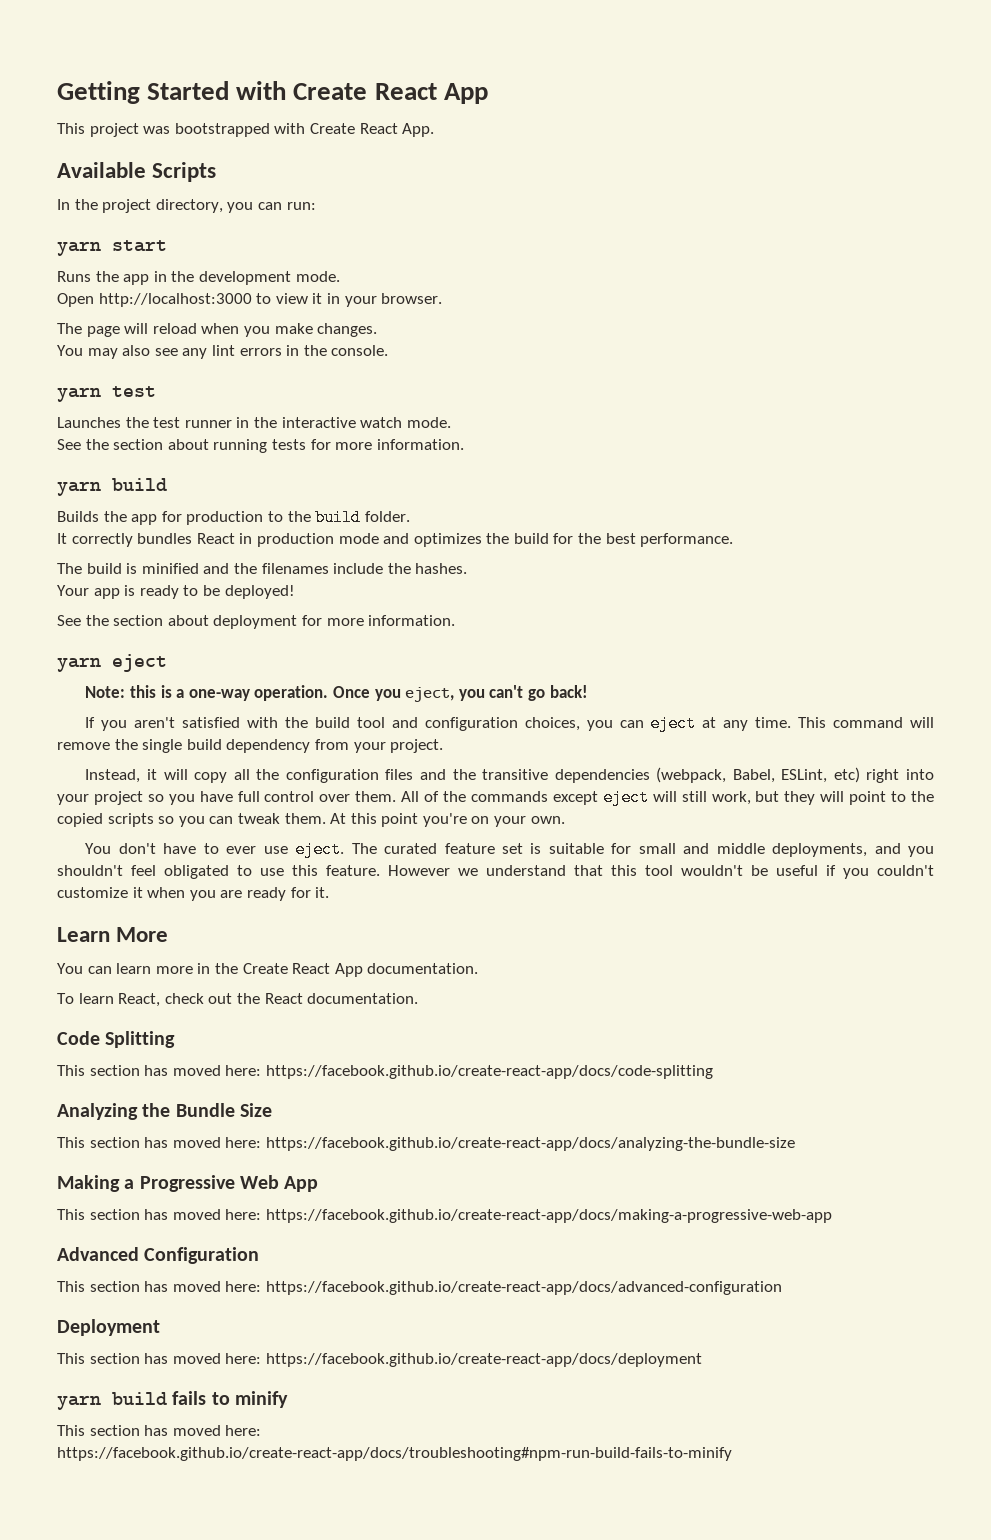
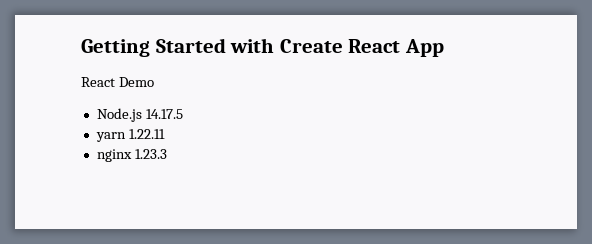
- This project was bootstrapped with Create React App.
- Available Scripts
- In the project directory, you can run:
- yarn start
- Runs the app in the development mode.
- Open http://localhost:3000 to view it in your browser.
- The page will reload when you make changes.
- You may also see any lint errors in the console.
- yarn test
- Launches the test runner in the interactive watch mode.
- See the section about running tests for more information.
- yarn build
- Builds the app for production to the build folder.
- It correctly bundles React in production mode and optimizes the build for the best performance.
- The build is minified and the filenames include the hashes.
- Your app is ready to be deployed!
- See the section about deployment for more information.
- yarn eject
- Note: this is a one-way operation. Once you eject, you can't go back!
- If you aren't satisfied with the build tool and configuration choices, you can eject at any time. This command will remove the single build dependency from your project.
- Instead, it will copy all the configuration files and the transitive dependencies (webpack, Babel, ESLint, etc) right into your project so you have full control over them. All of the commands except eject will still work, but they will point to the copied scripts so you can tweak them. At this point you're on your own.
- You don't have to ever use eject. The curated feature set is suitable for small and middle deployments, and you shouldn't feel obligated to use this feature. However we understand that this tool wouldn't be useful if you couldn't customize it when you are ready for it.
- Learn More
- You can learn more in the Create React App documentation.
- To learn React, check out the React documentation.
- Code Splitting
- This section has moved here: https://facebook.github.io/create-react-app/docs/code-splitting
- Analyzing the Bundle Size
- This section has moved here: https://facebook.github.io/create-react-app/docs/analyzing-the-bundle-size
- Making a Progressive Web App
- This section has moved here: https://facebook.github.io/create-react-app/docs/making-a-progressive-web-app
- Advanced Configuration
- This section has moved here: https://facebook.github.io/create-react-app/docs/advanced-configuration
- Deployment
- This section has moved here: https://facebook.github.io/create-react-app/docs/deployment
- yarn build fails to minify
- This section has moved here: https://facebook.github.io/create-react-app/docs/troubleshooting#npm-run-build-fails-to-minify
+ React Demo
+ Node.js 14.17.5
+ yarn 1.22.11
+ nginx 1.23.3

